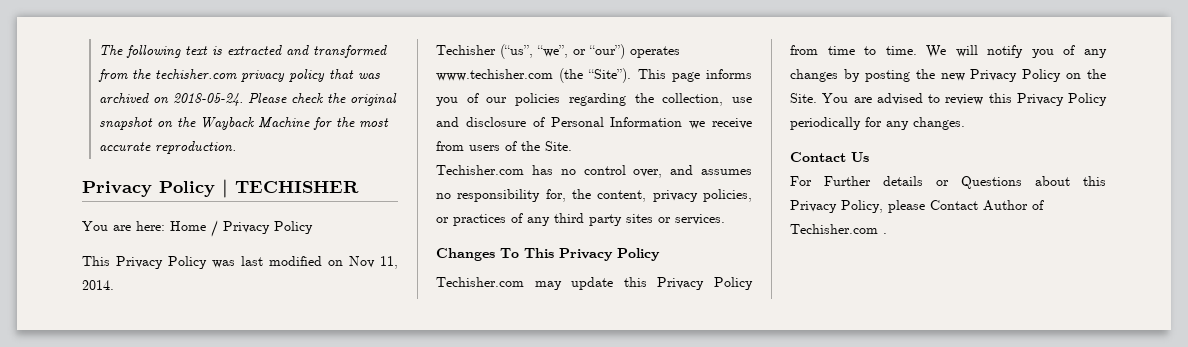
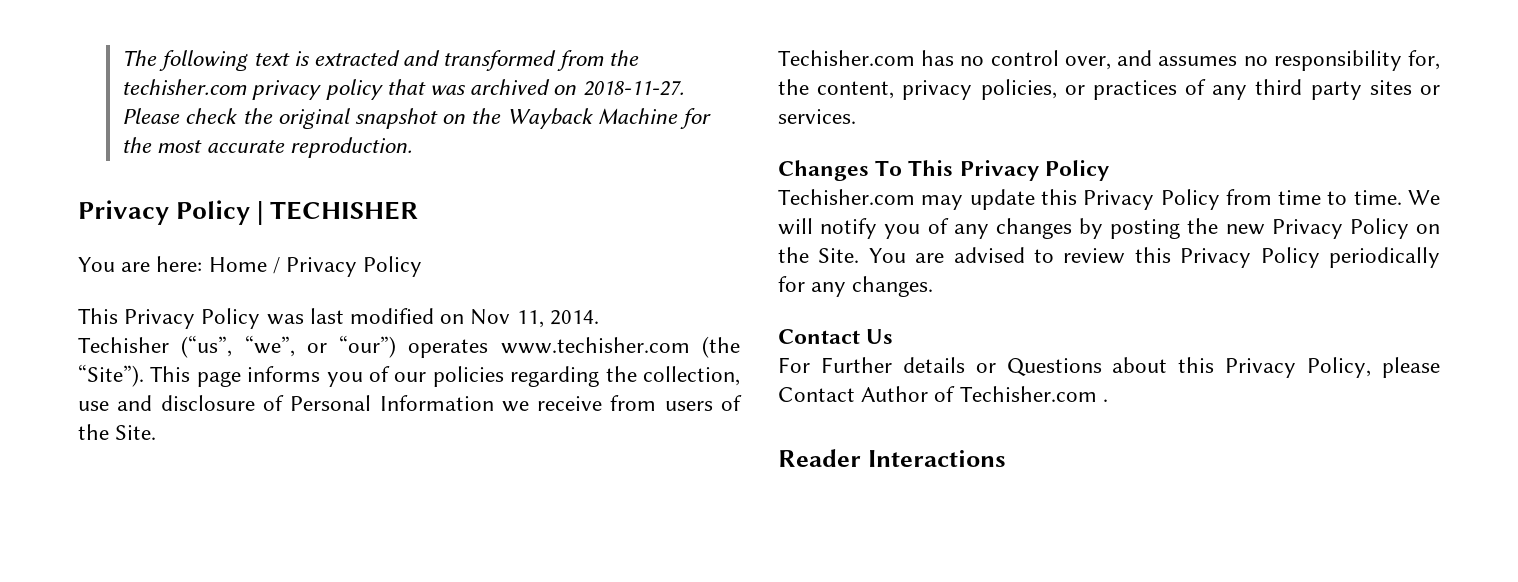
- The following text is extracted and transformed from the techisher.com privacy policy that was archived on 2018-05-24.
+ The following text is extracted and transformed from the techisher.com privacy policy that was archived on 2018-11-27.
+ Reader Interactions

